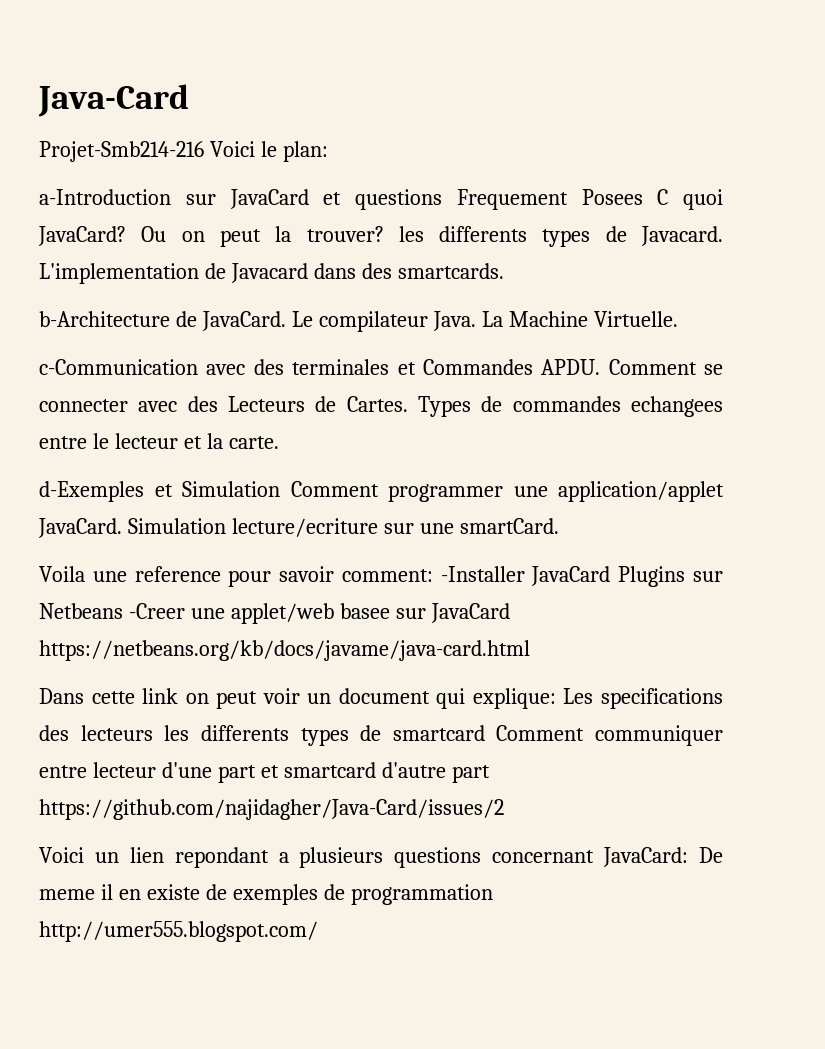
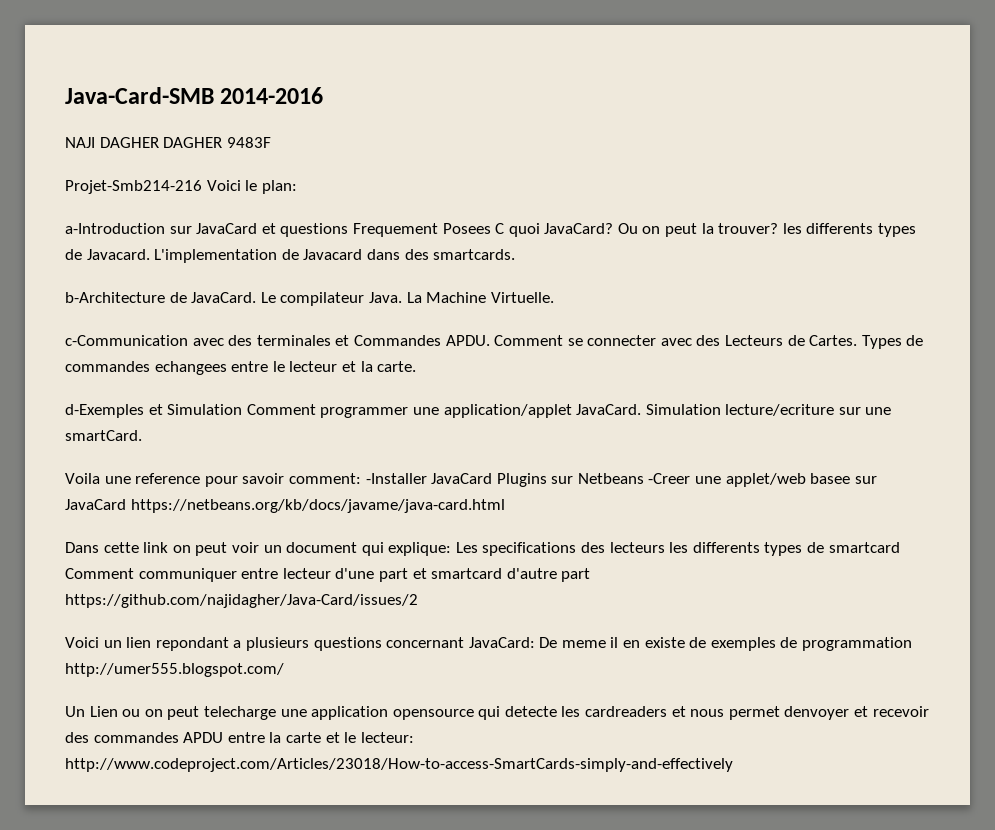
- Java-Card
+ Java-Card-SMB 2014-2016
+ NAJI DAGHER DAGHER 9483F
+ Un Lien ou on peut telecharge une application opensource qui detecte les cardreaders et nous permet denvoyer et recevoir des commandes APDU entre la carte et le lecteur: http://www.codeproject.com/Articles/23018/How-to-access-SmartCards-simply-and-effectively

